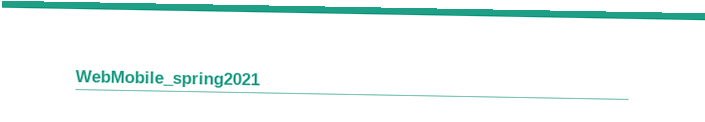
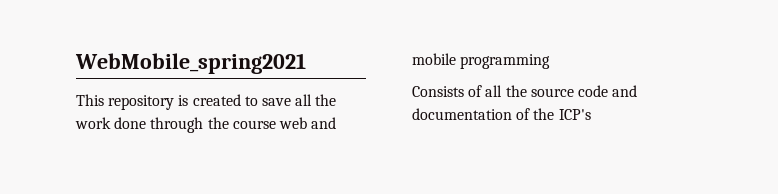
+ This repository is created to save all the work done through the course web and mobile programming
+ Consists of all the source code and documentation of the ICP's

